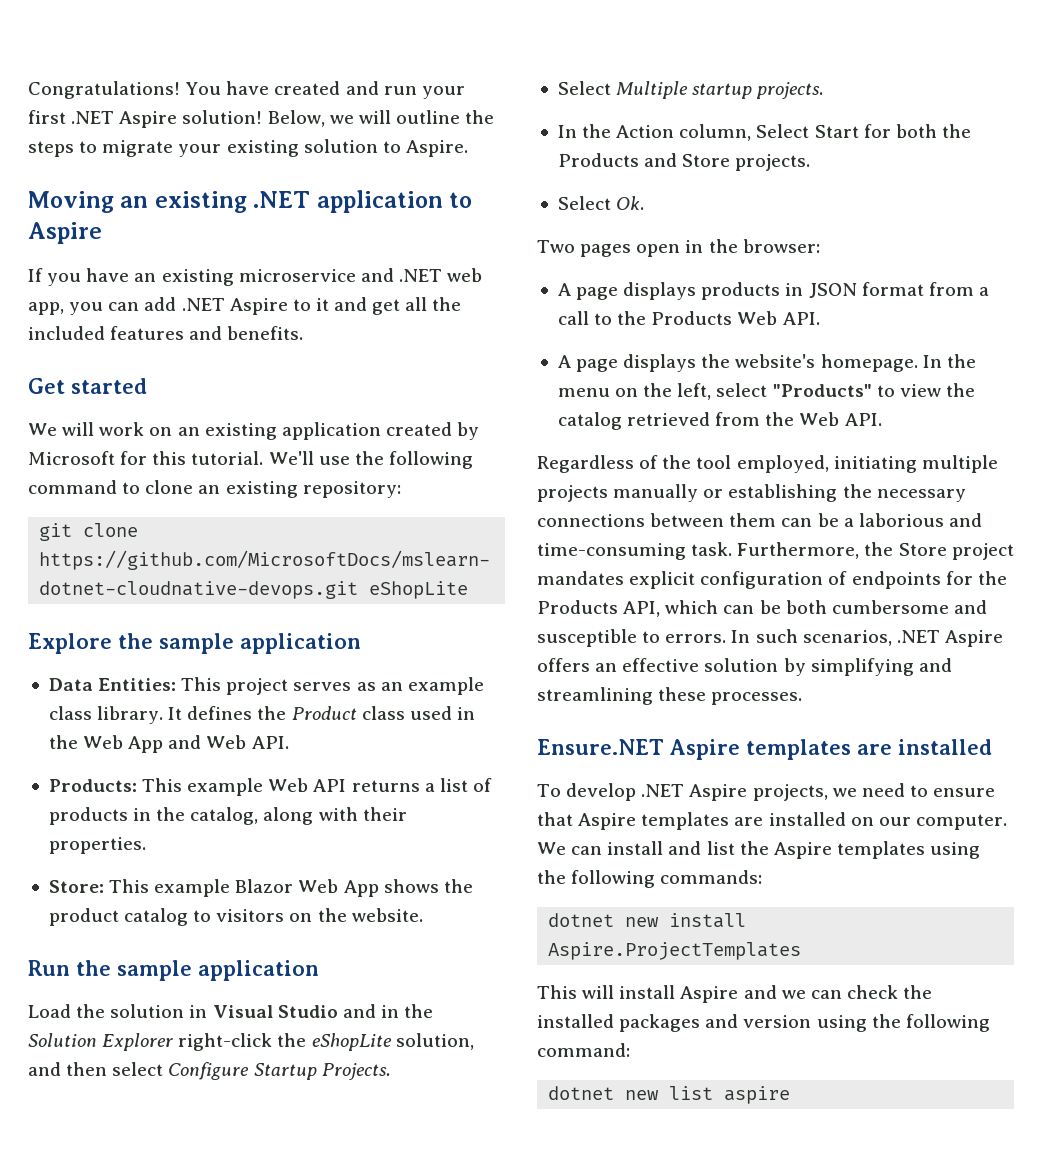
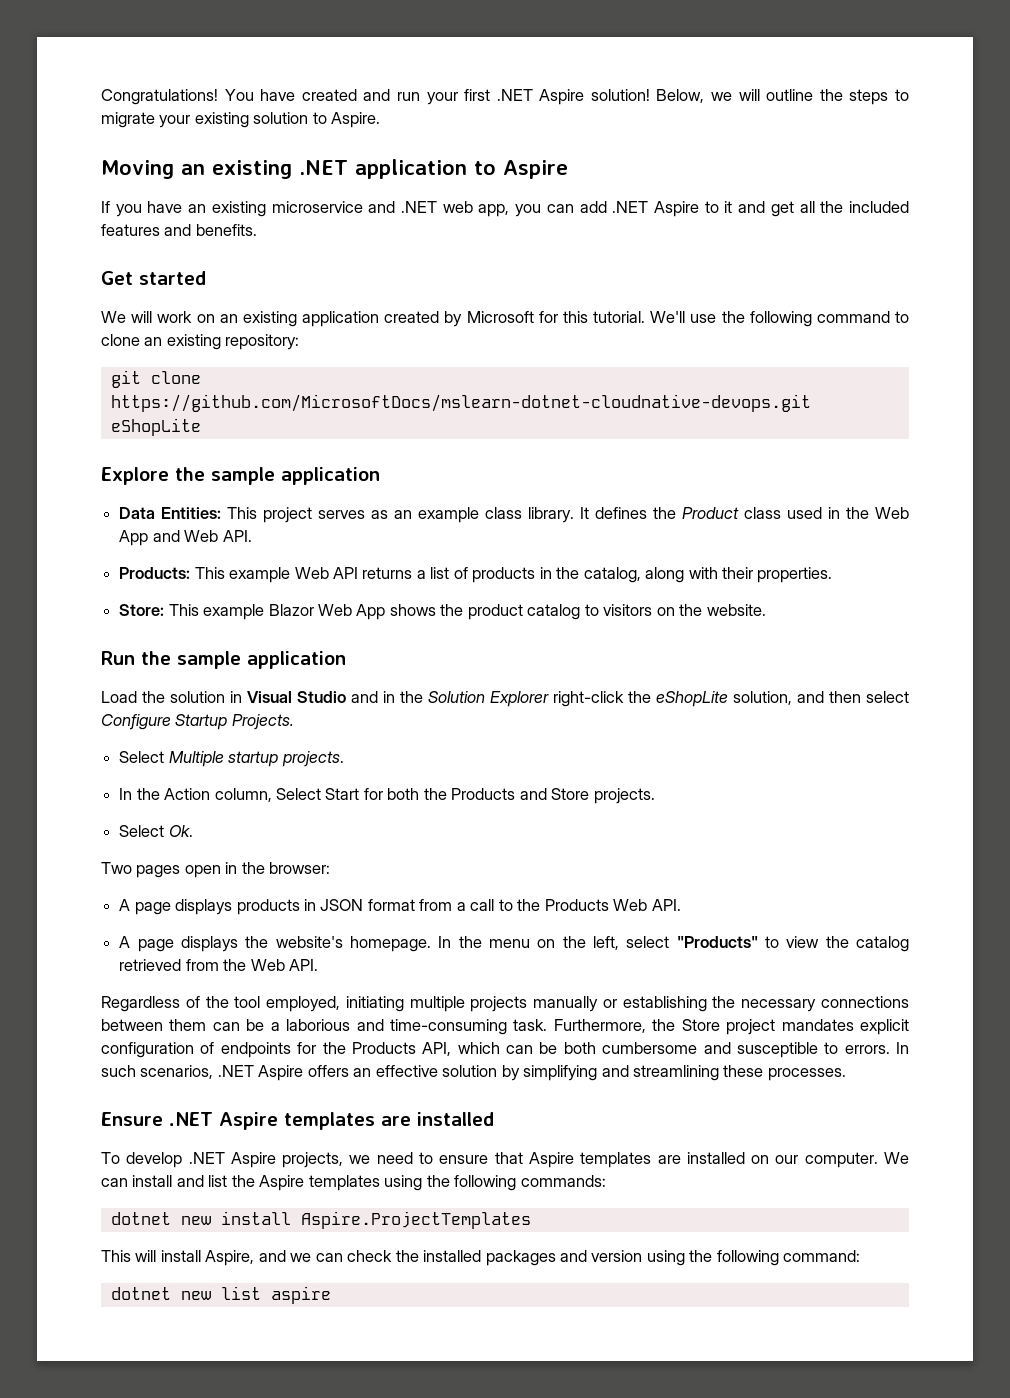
- Ensure.NET Aspire templates are installed
+ Ensure .NET Aspire templates are installed
- This will install Aspire and we can check the installed packages and version using the following command:
+ This will install Aspire, and we can check the installed packages and version using the following command:

